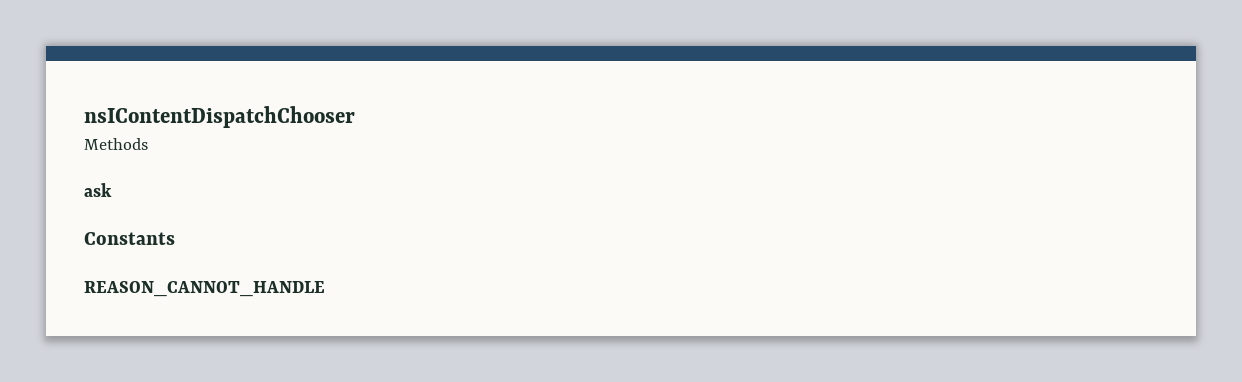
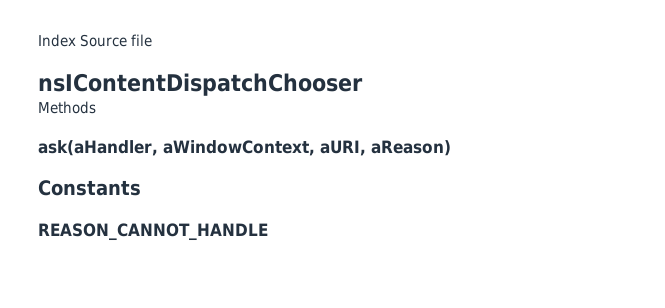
+ Index Source file
- ask
+ ask(aHandler, aWindowContext, aURI, aReason)

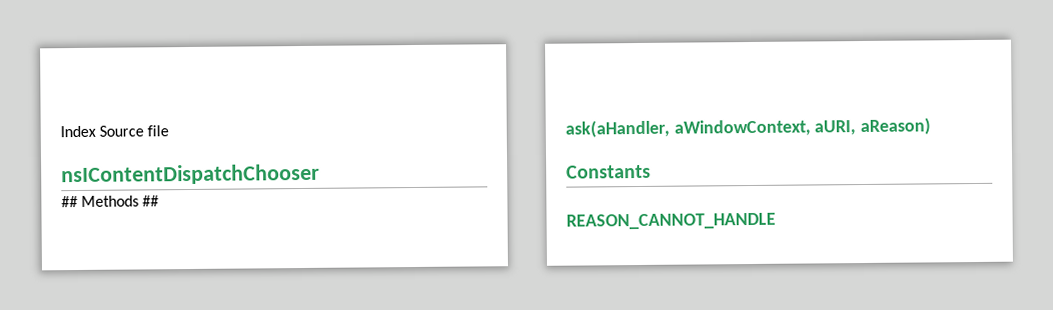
- Methods
+ ## Methods ##

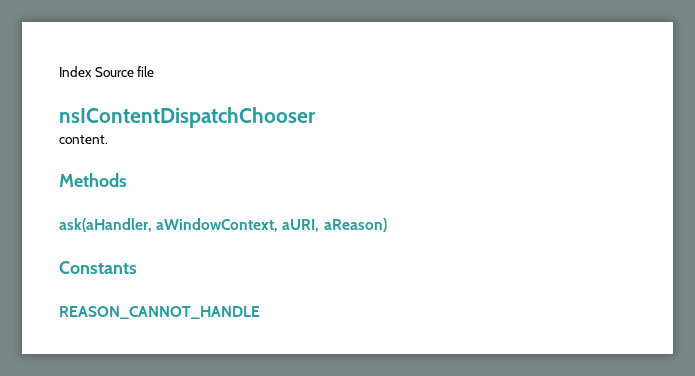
- ## Methods ##
+ content.
+ Methods

